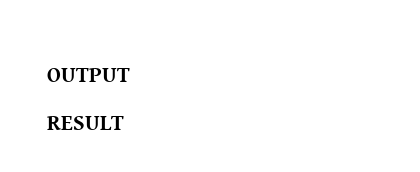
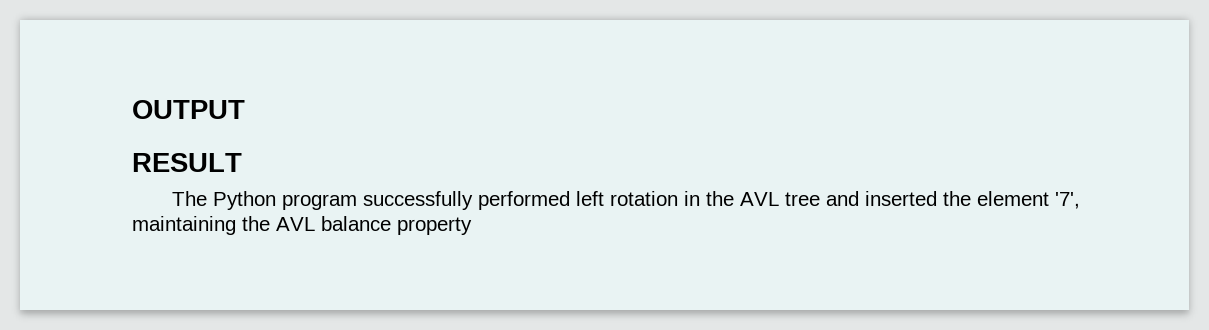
+ The Python program successfully performed left rotation in the AVL tree and inserted the element '7', maintaining the AVL balance property

